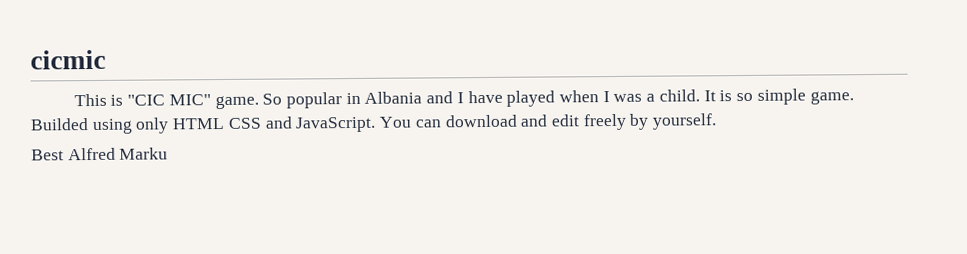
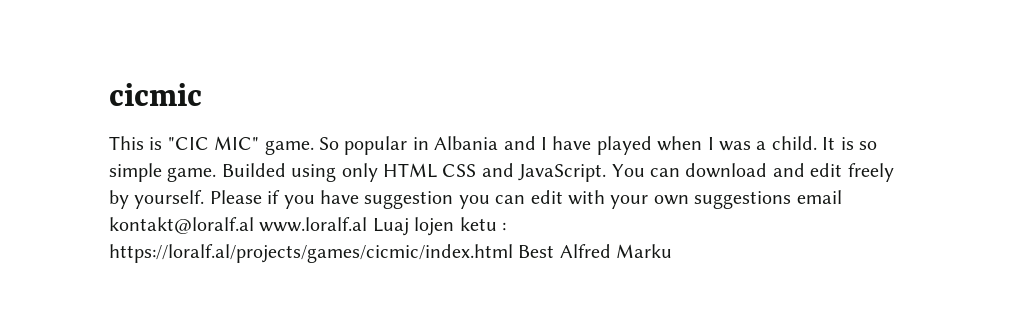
- You can download and edit freely by yourself.
- Best Alfred Marku
+ You can download and edit freely by yourself. Please if you have suggestion you can edit with your own suggestions email kontakt@loralf.al www.loralf.al Luaj lojen ketu : https://loralf.al/projects/games/cicmic/index.html Best Alfred Marku

